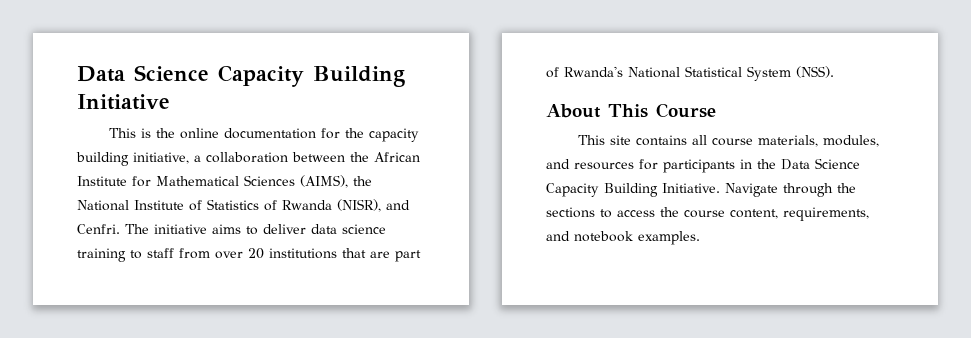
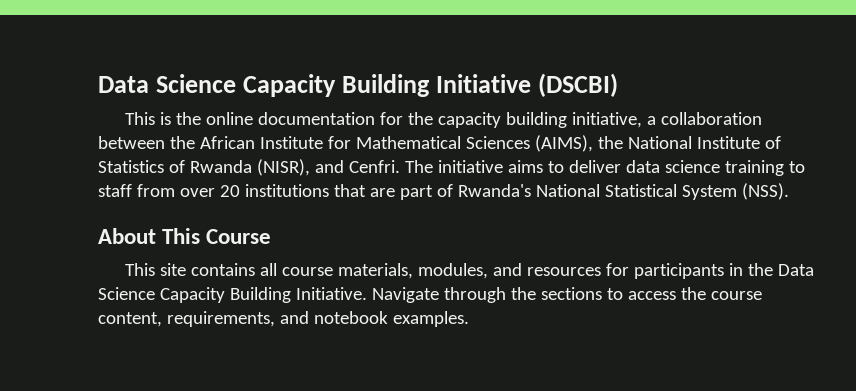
- Data Science Capacity Building Initiative
+ Data Science Capacity Building Initiative (DSCBI)

